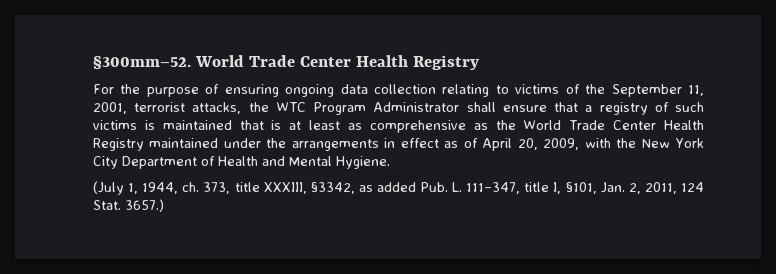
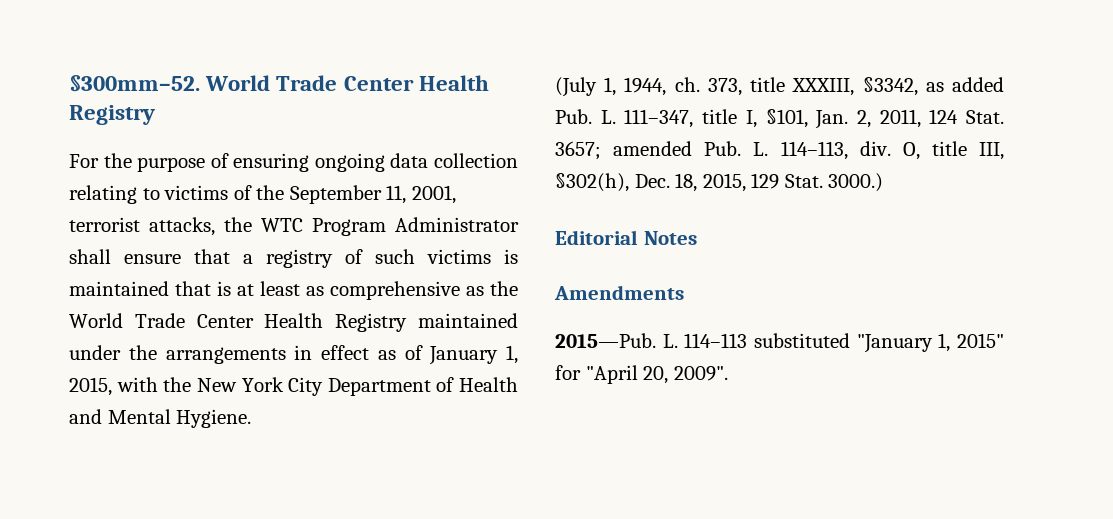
- For the purpose of ensuring ongoing data collection relating to victims of the September 11, 2001, terrorist attacks, the WTC Program Administrator shall ensure that a registry of such victims is maintained that is at least as comprehensive as the World Trade Center Health Registry maintained under the arrangements in effect as of April 20, 2009, with the New York City Department of Health and Mental Hygiene.
+ For the purpose of ensuring ongoing data collection relating to victims of the September 11, 2001, terrorist attacks, the WTC Program Administrator shall ensure that a registry of such victims is maintained that is at least as comprehensive as the World Trade Center Health Registry maintained under the arrangements in effect as of January 1, 2015, with the New York City Department of Health and Mental Hygiene.
- 3657.)
+ 3657; amended Pub. L. 114–113, div. O, title III, §302(h), Dec. 18, 2015, 129 Stat. 3000.)
+ Editorial Notes
+ Amendments
+ 2015—Pub. L. 114–113 substituted "January 1, 2015" for "April 20, 2009".

